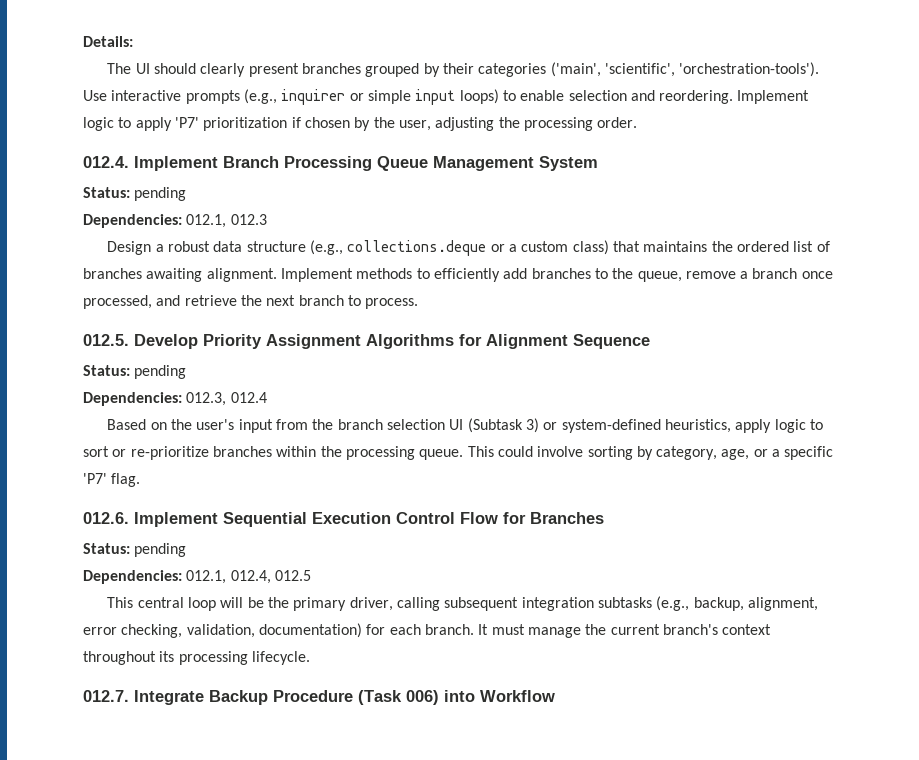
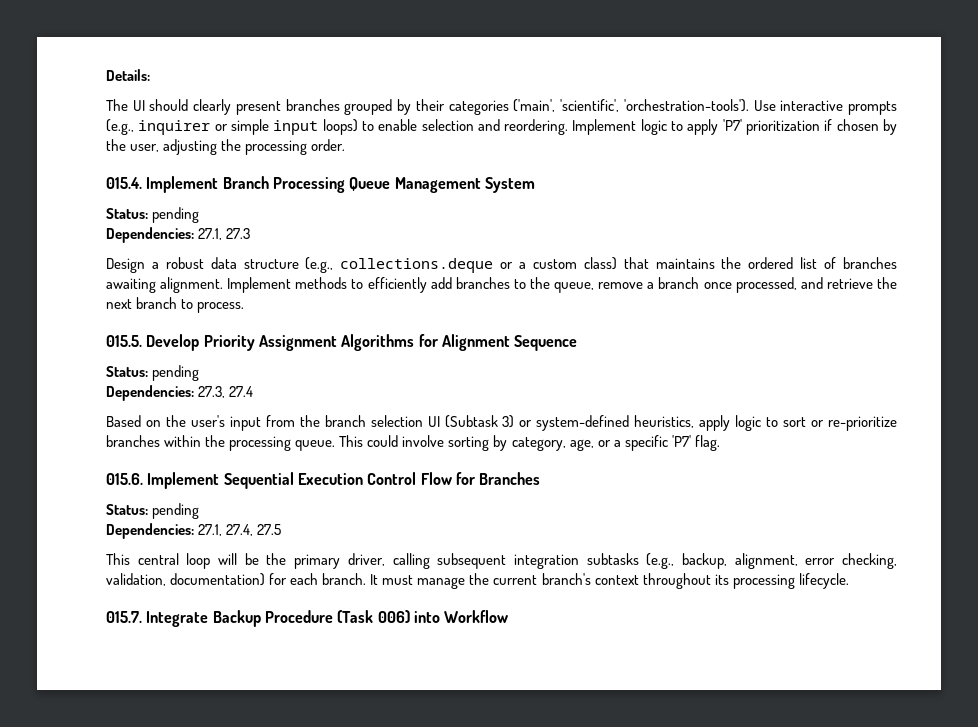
- 012.4. Implement Branch Processing Queue Management System
+ 015.4. Implement Branch Processing Queue Management System
- Dependencies: 012.1, 012.3
+ Dependencies: 27.1, 27.3
- 012.5. Develop Priority Assignment Algorithms for Alignment Sequence
+ 015.5. Develop Priority Assignment Algorithms for Alignment Sequence
- Dependencies: 012.3, 012.4
+ Dependencies: 27.3, 27.4
- 012.6. Implement Sequential Execution Control Flow for Branches
+ 015.6. Implement Sequential Execution Control Flow for Branches
- Dependencies: 012.1, 012.4, 012.5
+ Dependencies: 27.1, 27.4, 27.5
- 012.7. Integrate Backup Procedure (Task 006) into Workflow
+ 015.7. Integrate Backup Procedure (Task 006) into Workflow

